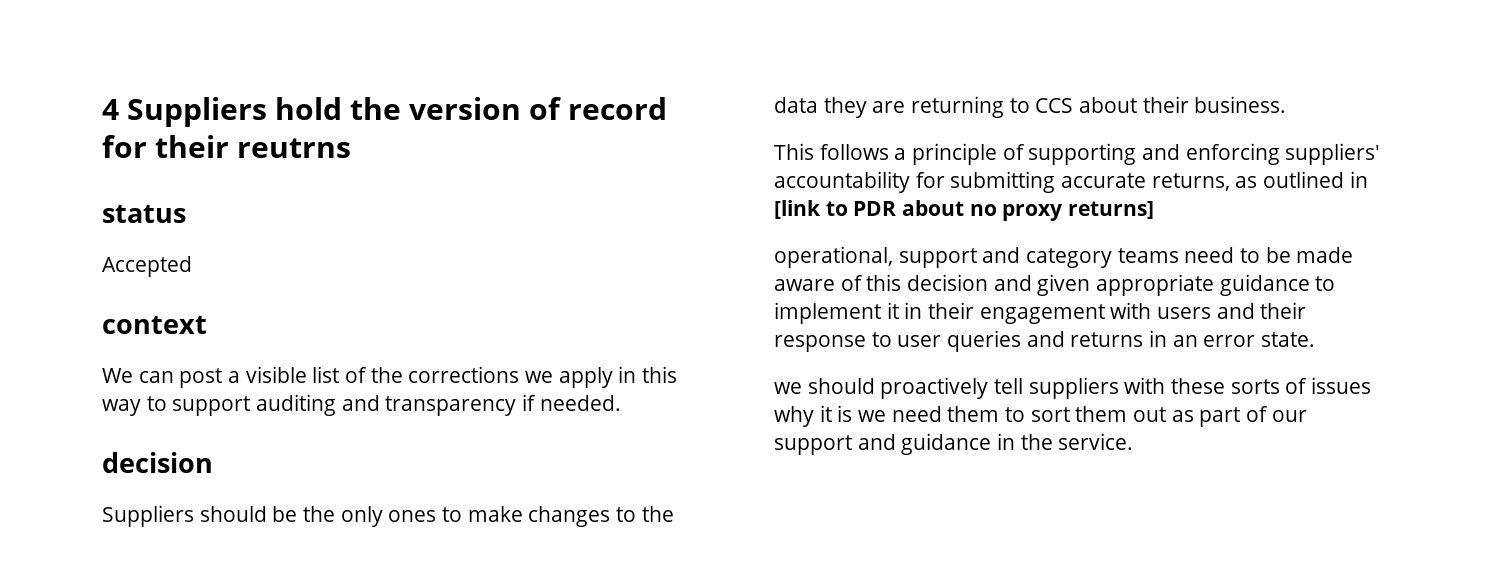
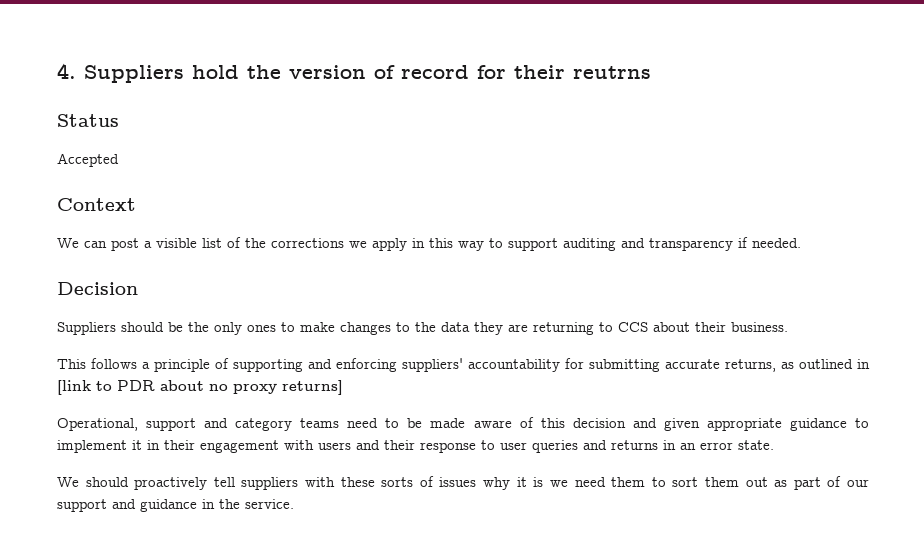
- 4 Suppliers hold the version of record for their reutrns
+ 4. Suppliers hold the version of record for their reutrns
- status
+ Status
- context
+ Context
  We can post a visible list of the corrections we apply in this way to support auditing and transparency if needed.
- decision
+ Decision
- operational, support and category teams need to be made aware of this decision and given appropriate guidance to implement it in their engagement with users and their response to user queries and returns in an error state.
+ Operational, support and category teams need to be made aware of this decision and given appropriate guidance to implement it in their engagement with users and their response to user queries and returns in an error state.
- we should proactively tell suppliers with these sorts of issues why it is we need them to sort them out as part of our support and guidance in the service.
+ We should proactively tell suppliers with these sorts of issues why it is we need them to sort them out as part of our support and guidance in the service.

